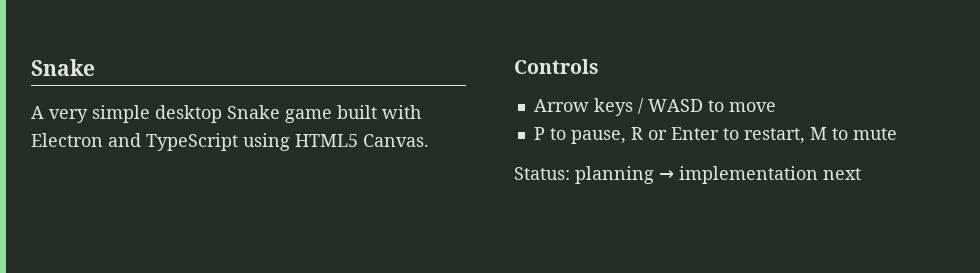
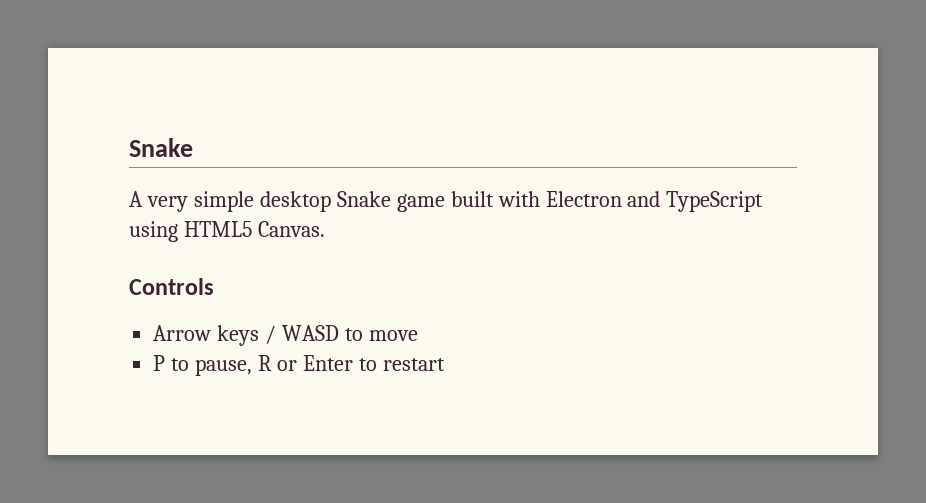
- P to pause, R or Enter to restart, M to mute
- Status: planning → implementation next
+ P to pause, R or Enter to restart

